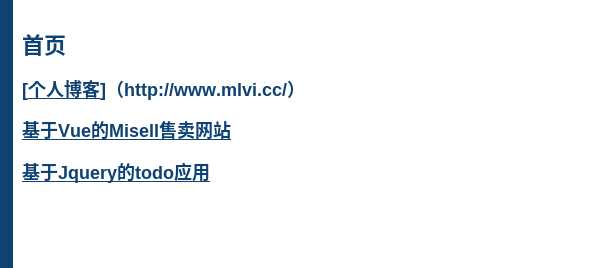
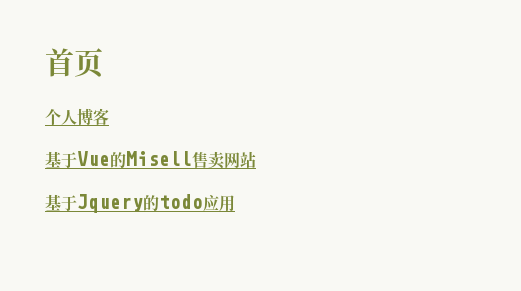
- [个人博客]（http://www.mlvi.cc/）
+ 个人博客

